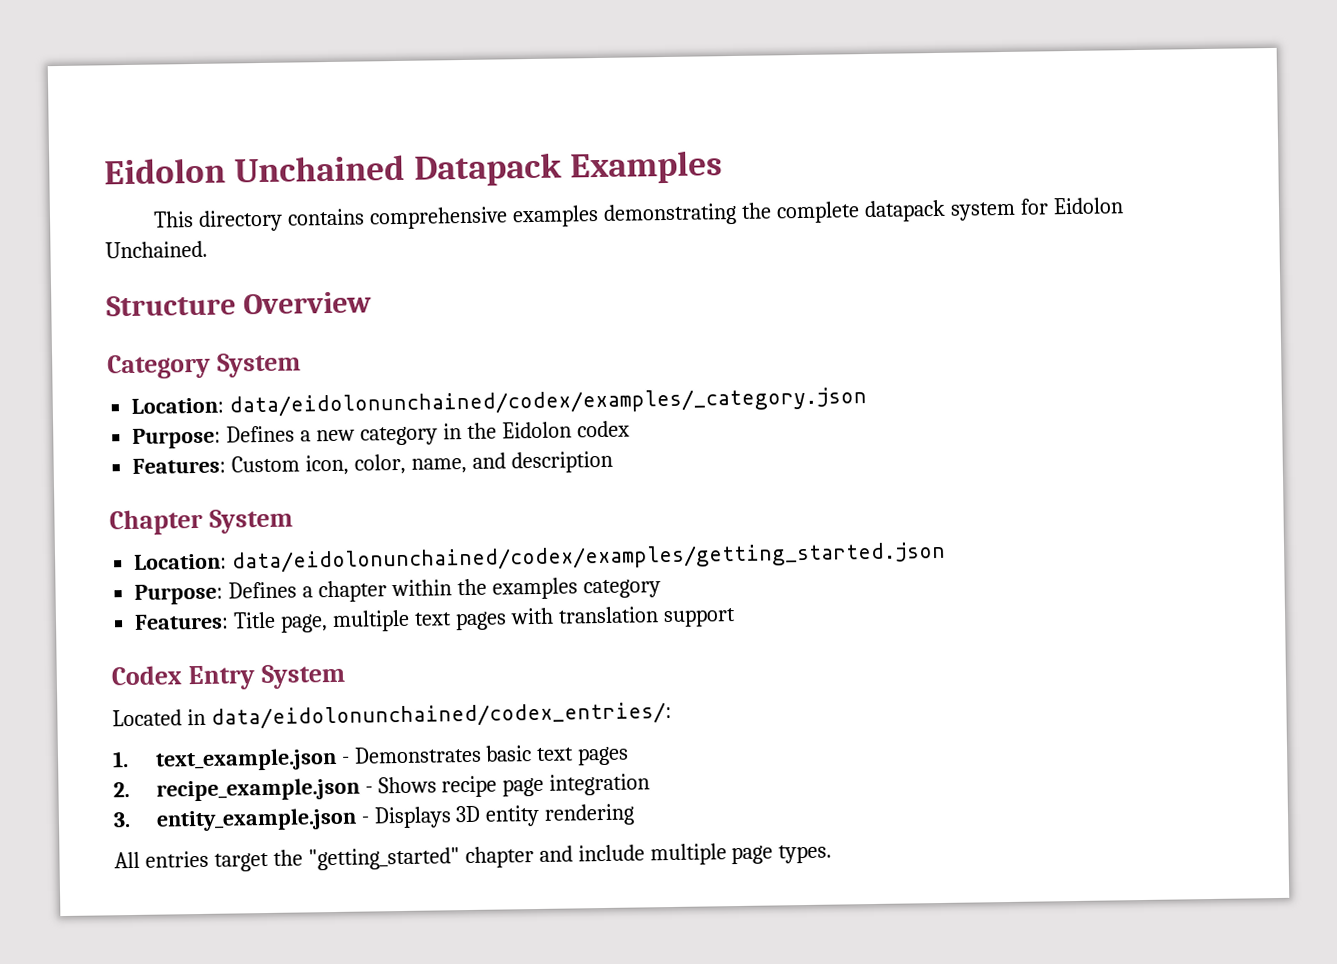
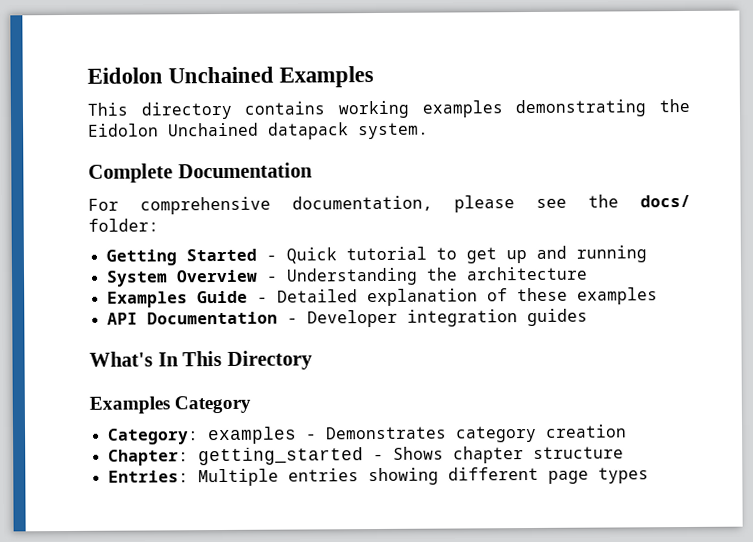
- Eidolon Unchained Datapack Examples
+ Eidolon Unchained Examples
- This directory contains comprehensive examples demonstrating the complete datapack system for Eidolon Unchained.
- Structure Overview
- Category System
- Location: data/eidolonunchained/codex/examples/_category.json
- Purpose: Defines a new category in the Eidolon codex
- Features: Custom icon, color, name, and description
- Chapter System
- Location: data/eidolonunchained/codex/examples/getting_started.json
- Purpose: Defines a chapter within the examples category
- Features: Title page, multiple text pages with translation support
- Codex Entry System
- Located in data/eidolonunchained/codex_entries/:
- 1. text_example.json - Demonstrates basic text pages
- 2. recipe_example.json - Shows recipe page integration
- 3. entity_example.json - Displays 3D entity rendering
- All entries target the "getting_started" chapter and include multiple page types.
+ This directory contains working examples demonstrating the Eidolon Unchained datapack system.
+ Complete Documentation
+ For comprehensive documentation, please see the docs/ folder:
+ Getting Started - Quick tutorial to get up and running
+ System Overview - Understanding the architecture
+ Examples Guide - Detailed explanation of these examples
+ API Documentation - Developer integration guides
+ What's In This Directory
+ Examples Category
+ Category: examples - Demonstrates category creation
+ Chapter: getting_started - Shows chapter structure
+ Entries: Multiple entries showing different page types

